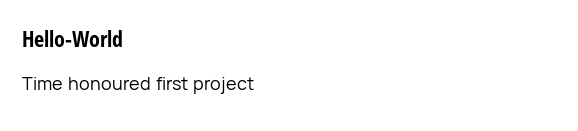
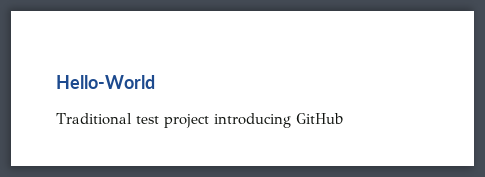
- Time honoured first project
+ Traditional test project introducing GitHub

